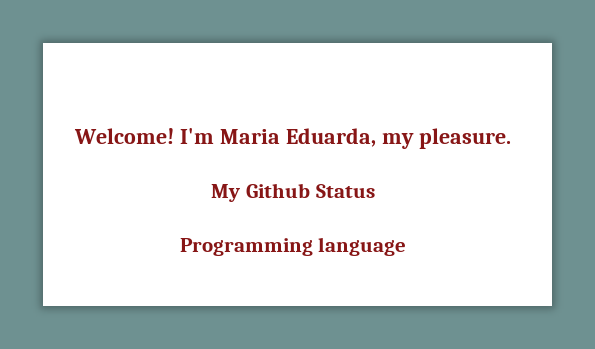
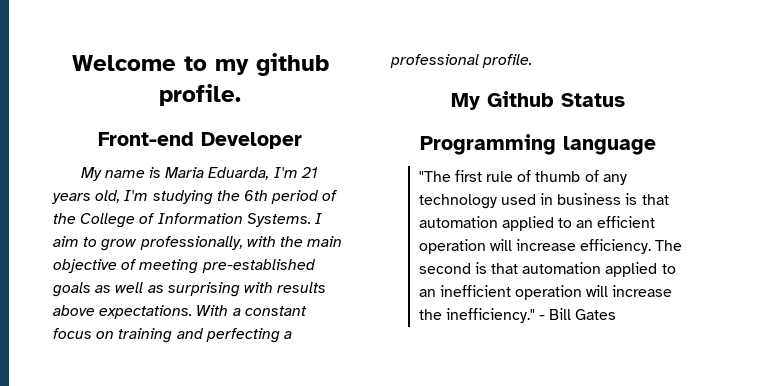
- Welcome! I'm Maria Eduarda, my pleasure.
+ Welcome to my github profile.
+ Front-end Developer
+ My name is Maria Eduarda, I'm 21 years old, I'm studying the 6th period of the College of Information Systems. I aim to grow professionally, with the main objective of meeting pre-established goals as well as surprising with results above expectations. With a constant focus on training and perfecting a professional profile.
+ "The first rule of thumb of any technology used in business is that automation applied to an efficient operation will increase efficiency. The second is that automation applied to an inefficient operation will increase the inefficiency." - Bill Gates

